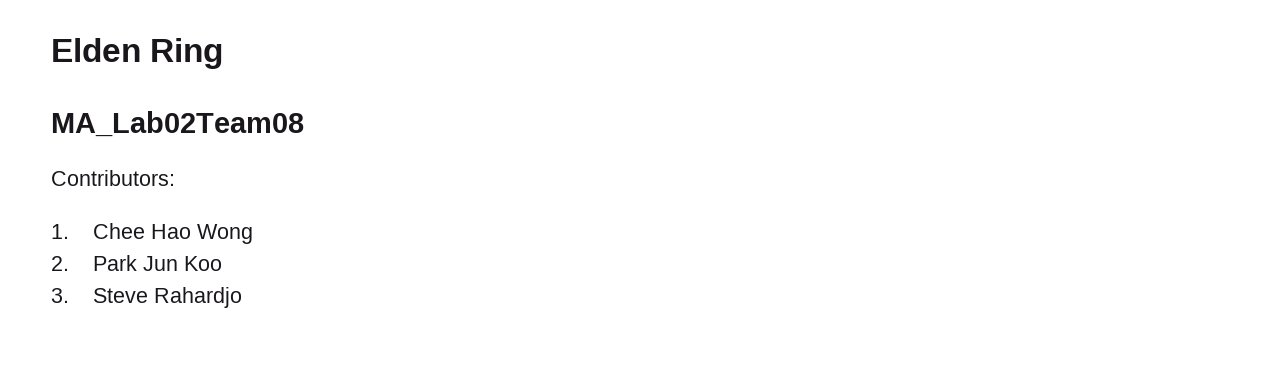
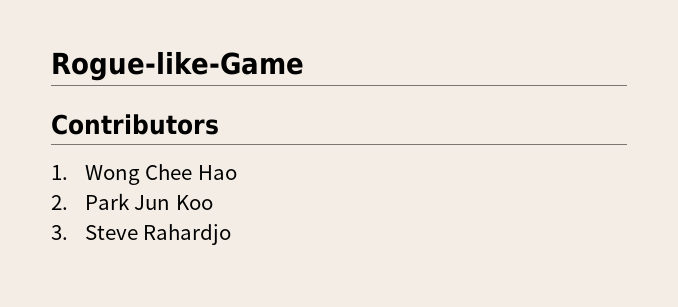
- Elden Ring
- MA_Lab02Team08
- Contributors:
+ Rogue-like-Game
+ Contributors
- 1. Chee Hao Wong
+ 1. Wong Chee Hao

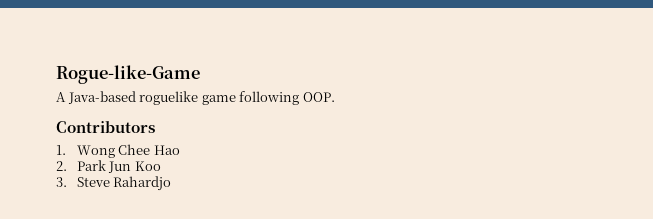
+ A Java-based roguelike game following OOP.

